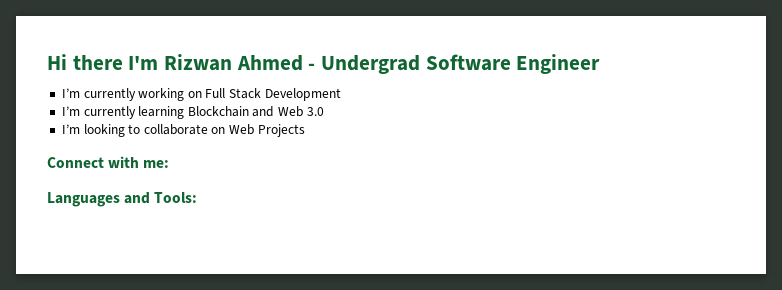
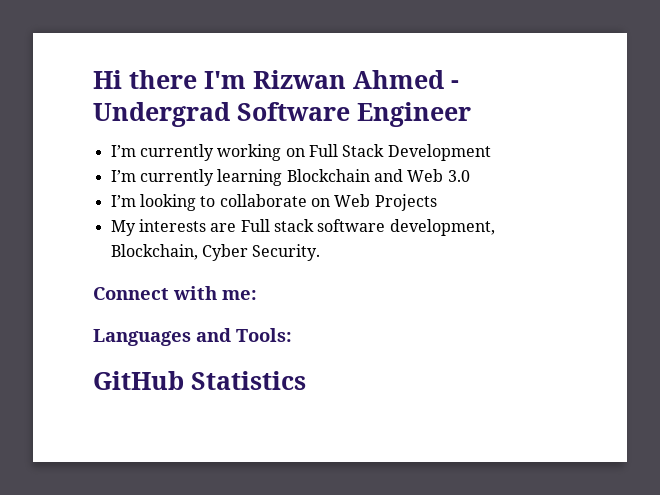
+ My interests are Full stack software development, Blockchain, Cyber Security.
+ GitHub Statistics

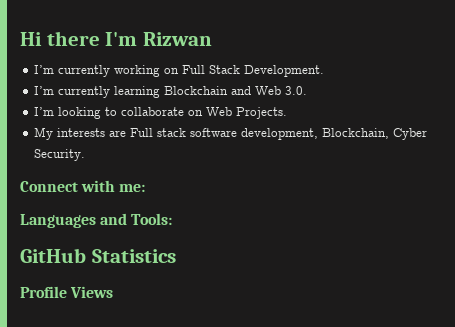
- Hi there I'm Rizwan Ahmed - Undergrad Software Engineer
+ Hi there I'm Rizwan
- I’m currently working on Full Stack Development
+ I’m currently working on Full Stack Development.
- I’m currently learning Blockchain and Web 3.0
+ I’m currently learning Blockchain and Web 3.0.
- I’m looking to collaborate on Web Projects
+ I’m looking to collaborate on Web Projects.
+ Profile Views

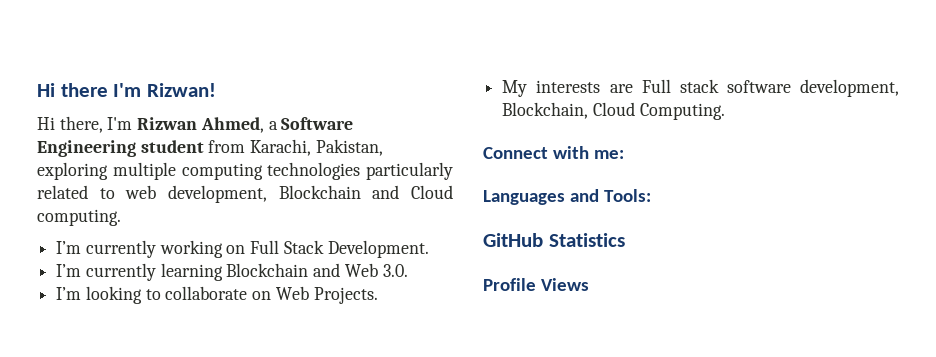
- Hi there I'm Rizwan
+ Hi there I'm Rizwan!
+ Hi there, I'm Rizwan Ahmed, a Software Engineering student from Karachi, Pakistan, exploring multiple computing technologies particularly related to web development, Blockchain and Cloud computing.
- My interests are Full stack software development, Blockchain, Cyber Security.
+ My interests are Full stack software development, Blockchain, Cloud Computing.

